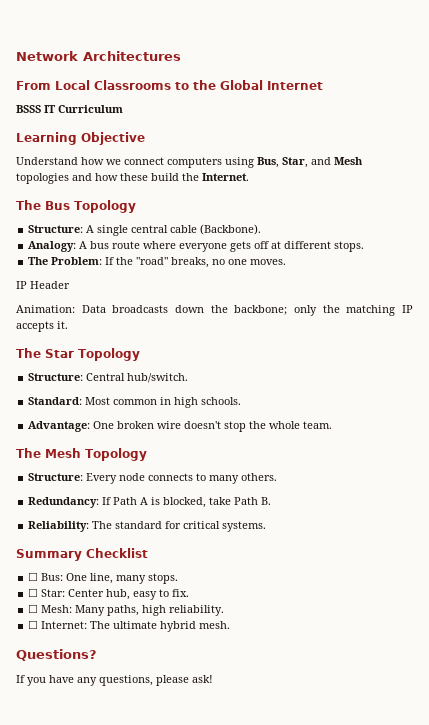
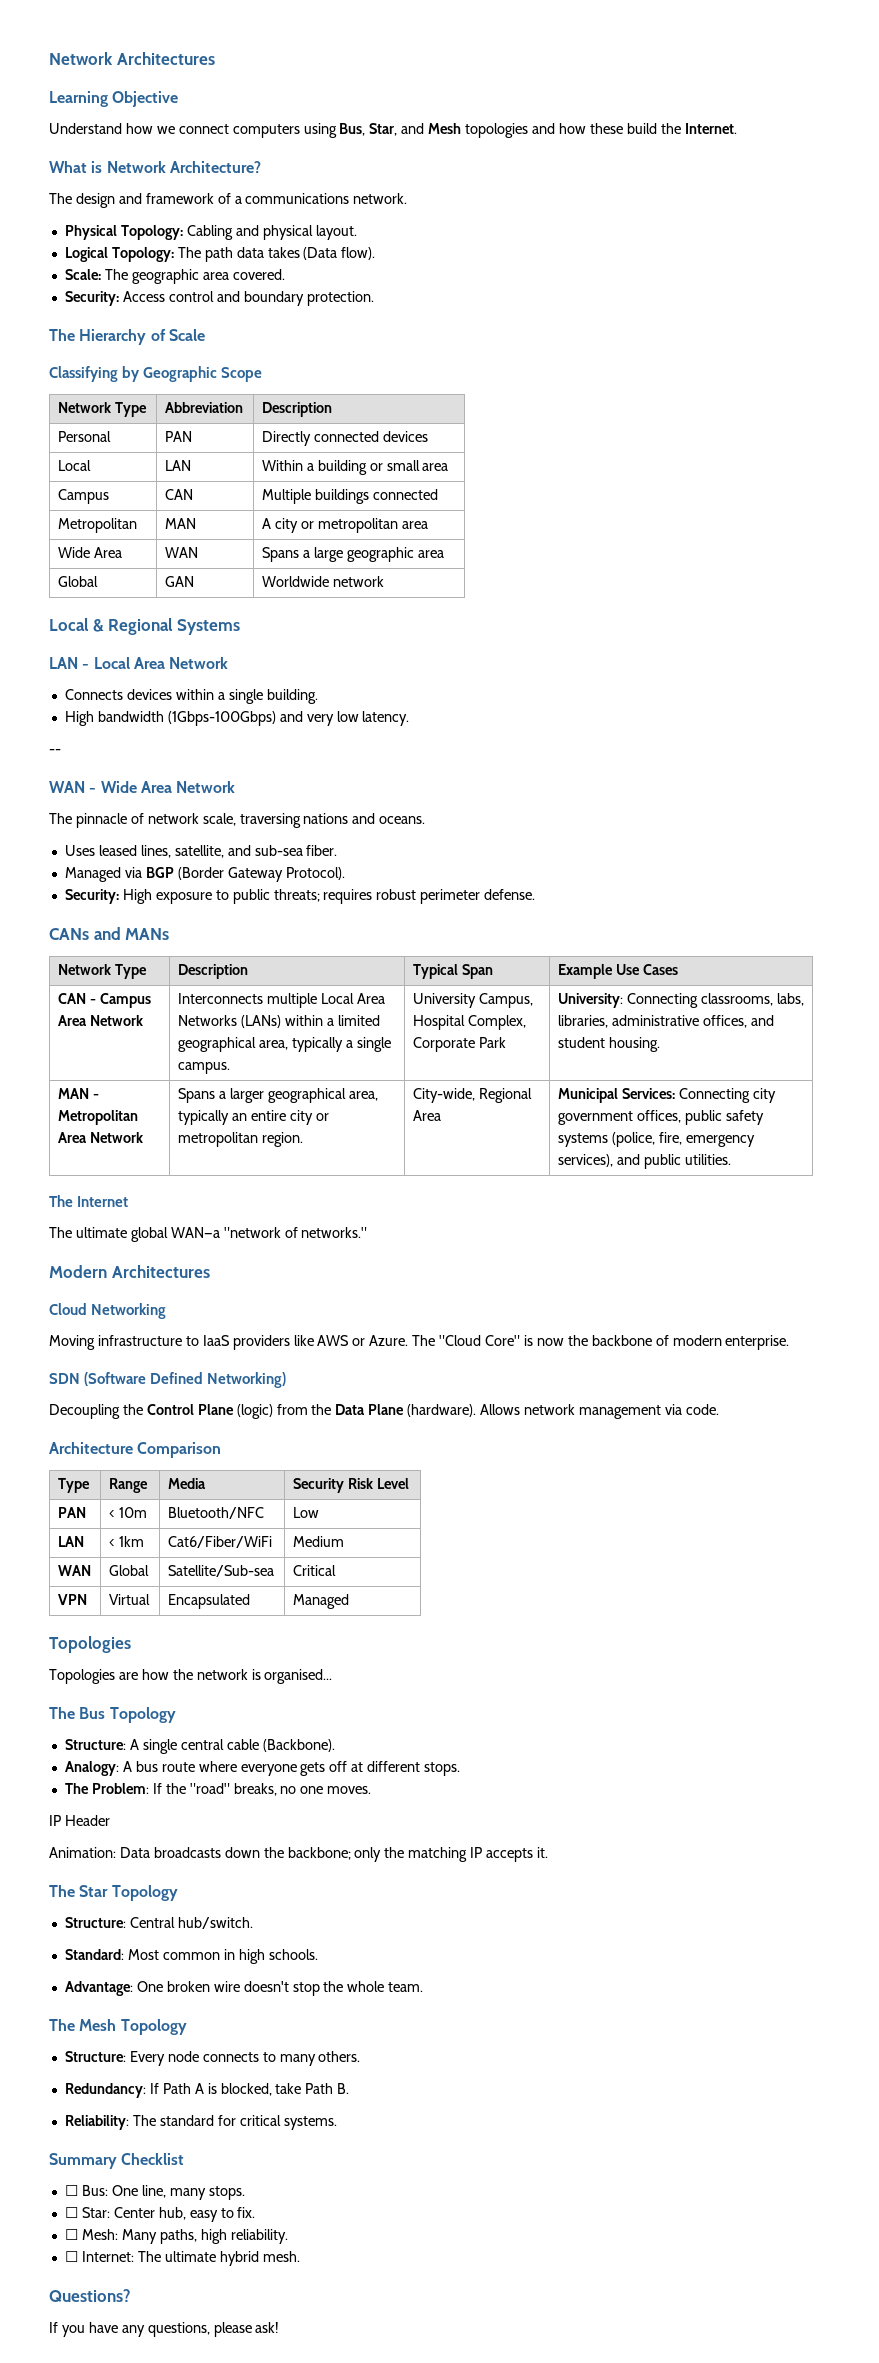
- From Local Classrooms to the Global Internet
- BSSS IT Curriculum
+ What is Network Architecture?
+ The design and framework of a communications network.
+ Physical Topology: Cabling and physical layout.
+ Logical Topology: The path data takes (Data flow).
+ Scale: The geographic area covered.
+ Security: Access control and boundary protection.
+ The Hierarchy of Scale
+ Classifying by Geographic Scope
+ Network Type | Abbreviation | Description
+ Personal | PAN | Directly connected devices
+ Local | LAN | Within a building or small area
+ Campus | CAN | Multiple buildings connected
+ Metropolitan | MAN | A city or metropolitan area
+ Wide Area | WAN | Spans a large geographic area
+ Global | GAN | Worldwide network
+ Local & Regional Systems
+ LAN - Local Area Network
+ Connects devices within a single building.
+ High bandwidth (1Gbps-100Gbps) and very low latency.
+ --
+ WAN - Wide Area Network
+ The pinnacle of network scale, traversing nations and oceans.
+ Uses leased lines, satellite, and sub-sea fiber.
+ Managed via BGP (Border Gateway Protocol).
+ Security: High exposure to public threats; requires robust perimeter defense.
+ CANs and MANs
+ Network Type | Description | Typical Span | Example Use Cases
+ CAN - Campus Area Network | Interconnects multiple Local Area Networks (LANs) within a limited geographical area, typically a single campus. | University Campus, Hospital Complex, Corporate Park | University: Connecting classrooms, labs, libraries, administrative offices, and student housing.
+ MAN - Metropolitan Area Network | Spans a larger geographical area, typically an entire city or metropolitan region. | City-wide, Regional Area | Municipal Services: Connecting city government offices, public safety systems (police, fire, emergency services), and public utilities.
+ The Internet
+ The ultimate global WAN—a "network of networks."
+ Modern Architectures
+ Cloud Networking
+ Moving infrastructure to IaaS providers like AWS or Azure. The "Cloud Core" is now the backbone of modern enterprise.
+ SDN (Software Defined Networking)
+ Decoupling the Control Plane (logic) from the Data Plane (hardware). Allows network management via code.
+ Architecture Comparison
+ Type | Range | Media | Security Risk Level
+ PAN | < 10m | Bluetooth/NFC | Low
+ LAN | < 1km | Cat6/Fiber/WiFi | Medium
+ WAN | Global | Satellite/Sub-sea | Critical
+ VPN | Virtual | Encapsulated | Managed
+ Topologies
+ Topologies are how the network is organised...

